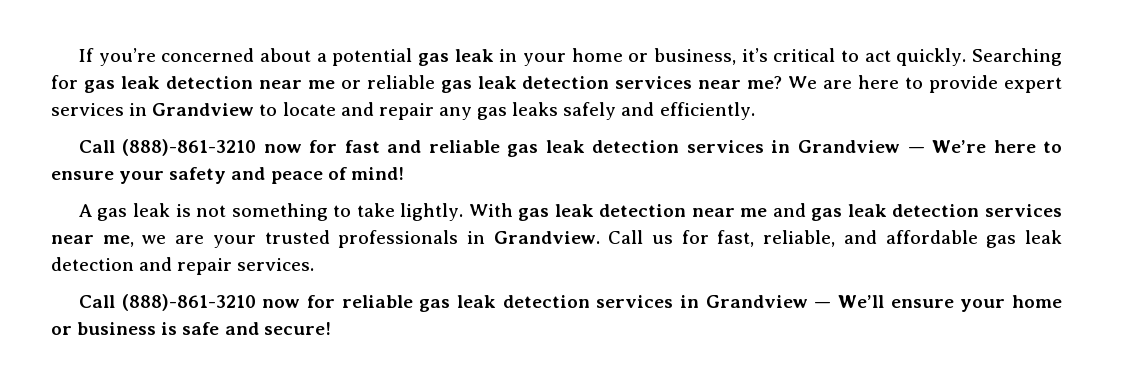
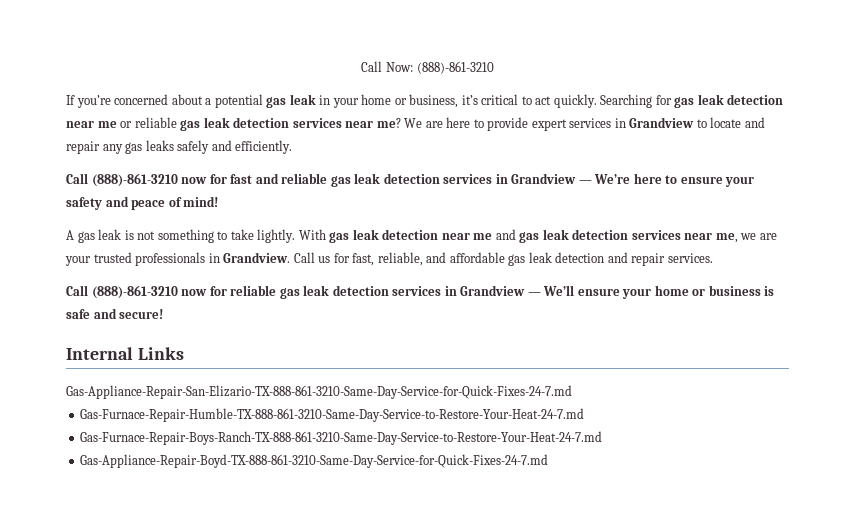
+ Call Now: (888)-861-3210
+ Internal Links
+ Gas-Appliance-Repair-San-Elizario-TX-888-861-3210-Same-Day-Service-for-Quick-Fixes-24-7.md
+ Gas-Furnace-Repair-Humble-TX-888-861-3210-Same-Day-Service-to-Restore-Your-Heat-24-7.md
+ Gas-Furnace-Repair-Boys-Ranch-TX-888-861-3210-Same-Day-Service-to-Restore-Your-Heat-24-7.md
+ Gas-Appliance-Repair-Boyd-TX-888-861-3210-Same-Day-Service-for-Quick-Fixes-24-7.md

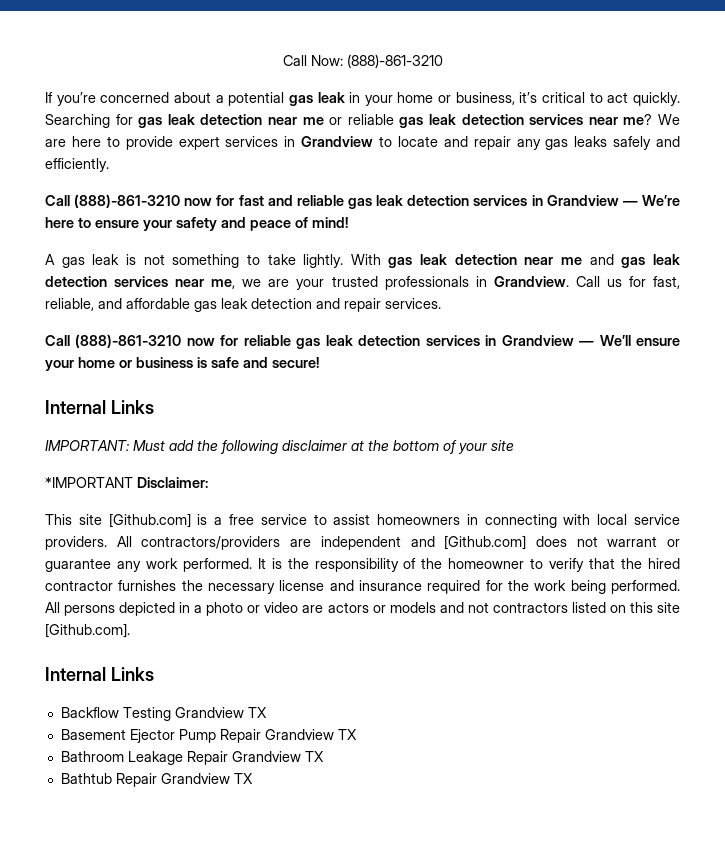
- Gas-Appliance-Repair-San-Elizario-TX-888-861-3210-Same-Day-Service-for-Quick-Fixes-24-7.md
- Gas-Furnace-Repair-Humble-TX-888-861-3210-Same-Day-Service-to-Restore-Your-Heat-24-7.md
- Gas-Furnace-Repair-Boys-Ranch-TX-888-861-3210-Same-Day-Service-to-Restore-Your-Heat-24-7.md
- Gas-Appliance-Repair-Boyd-TX-888-861-3210-Same-Day-Service-for-Quick-Fixes-24-7.md
+ IMPORTANT: Must add the following disclaimer at the bottom of your site
+ *IMPORTANT Disclaimer:
+ This site [Github.com] is a free service to assist homeowners in connecting with local service providers. All contractors/providers are independent and [Github.com] does not warrant or guarantee any work performed. It is the responsibility of the homeowner to verify that the hired contractor furnishes the necessary license and insurance required for the work being performed. All persons depicted in a photo or video are actors or models and not contractors listed on this site [Github.com].
+ Internal Links
+ Backflow Testing Grandview TX
+ Basement Ejector Pump Repair Grandview TX
+ Bathroom Leakage Repair Grandview TX
+ Bathtub Repair Grandview TX

